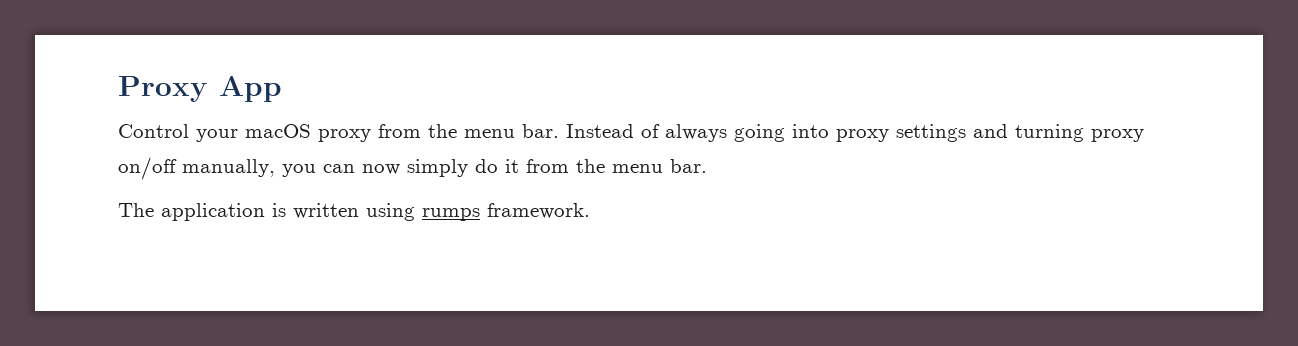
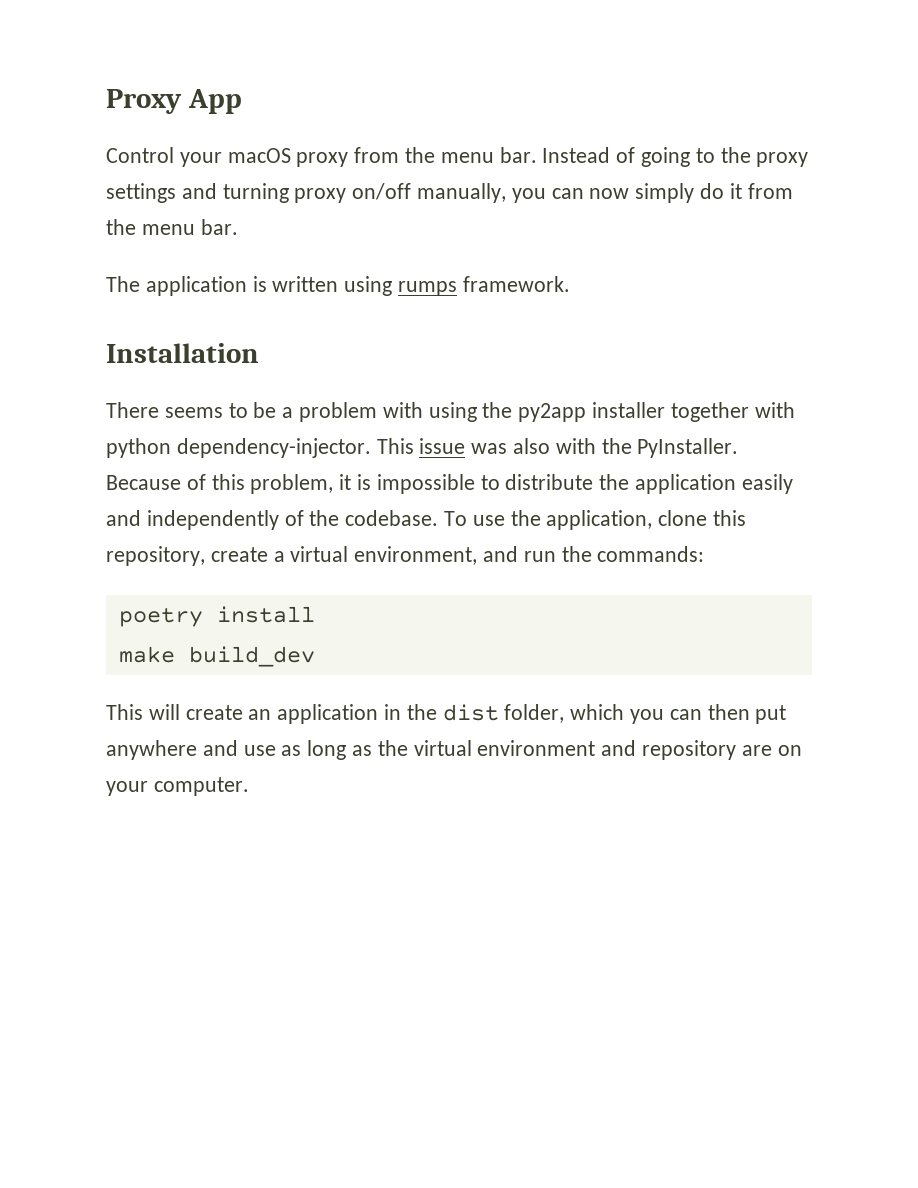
- Instead of always going into proxy settings and turning proxy on/off manually, you can now simply do it from the menu bar.
+ Instead of going to the proxy settings and turning proxy on/off manually, you can now simply do it from the menu bar.
+ Installation
+ There seems to be a problem with using the py2app installer together with python dependency-injector. This issue was also with the PyInstaller. Because of this problem, it is impossible to distribute the application easily and independently of the codebase. To use the application, clone this repository, create a virtual environment, and run the commands:
+ poetry install
+ make build_dev
+ This will create an application in the dist folder, which you can then put anywhere and use as long as the virtual environment and repository are on your computer.

